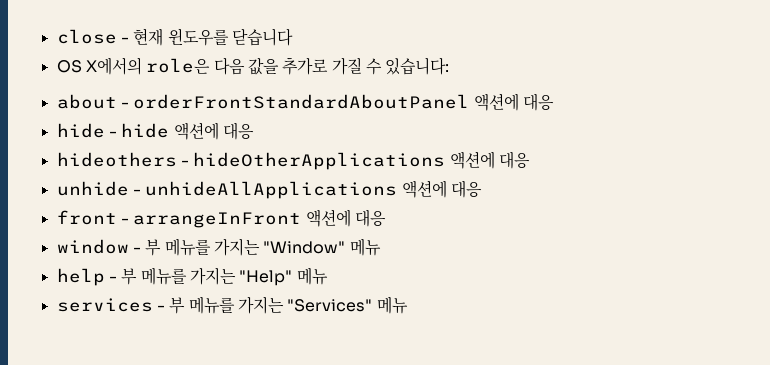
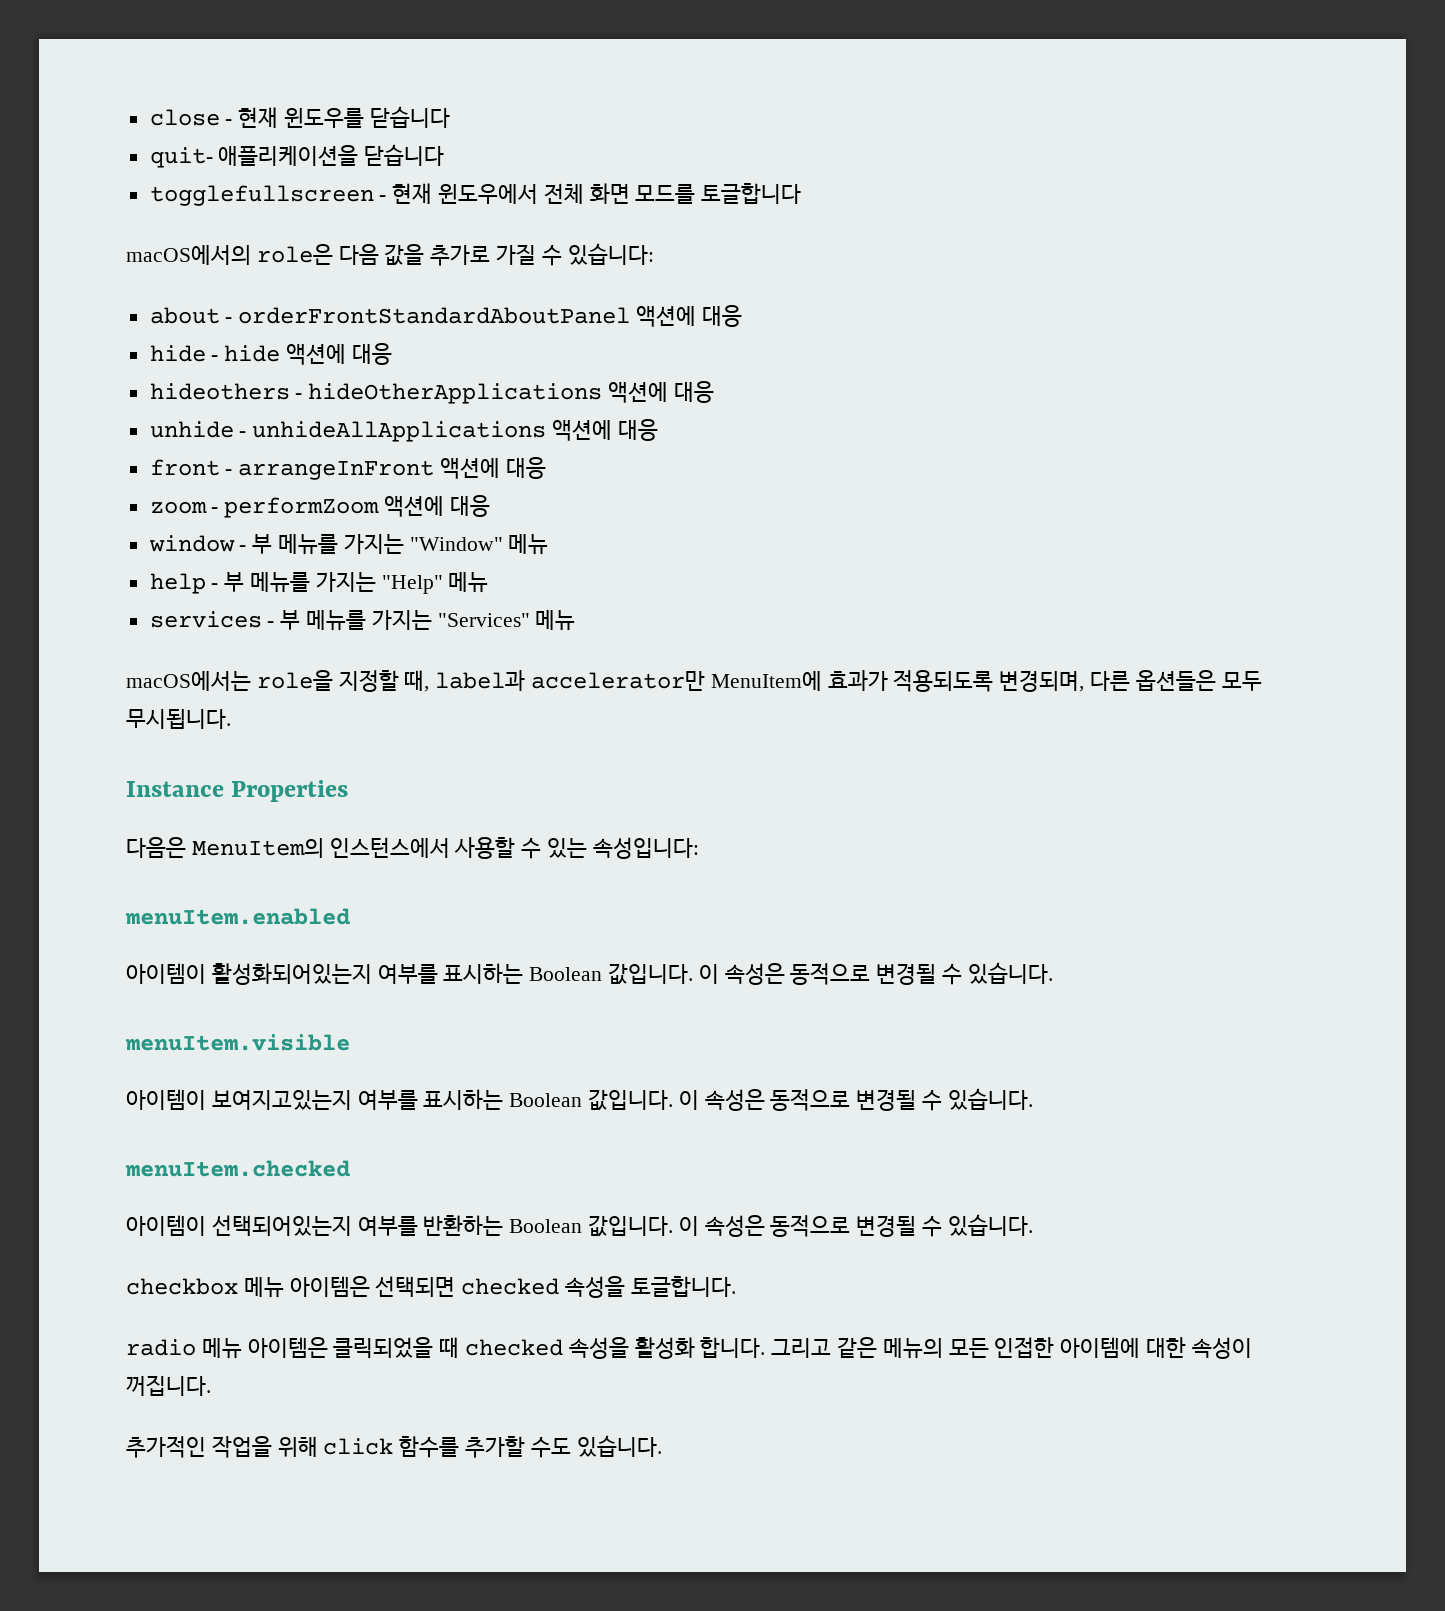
- OS X에서의 role은 다음 값을 추가로 가질 수 있습니다:
+ quit- 애플리케이션을 닫습니다
+ togglefullscreen - 현재 윈도우에서 전체 화면 모드를 토글합니다
+ macOS에서의 role은 다음 값을 추가로 가질 수 있습니다:
+ zoom - performZoom 액션에 대응
+ macOS에서는 role을 지정할 때, label과 accelerator만 MenuItem에 효과가 적용되도록 변경되며, 다른 옵션들은 모두 무시됩니다.
+ Instance Properties
+ 다음은 MenuItem의 인스턴스에서 사용할 수 있는 속성입니다:
+ menuItem.enabled
+ 아이템이 활성화되어있는지 여부를 표시하는 Boolean 값입니다. 이 속성은 동적으로 변경될 수 있습니다.
+ menuItem.visible
+ 아이템이 보여지고있는지 여부를 표시하는 Boolean 값입니다. 이 속성은 동적으로 변경될 수 있습니다.
+ menuItem.checked
+ 아이템이 선택되어있는지 여부를 반환하는 Boolean 값입니다. 이 속성은 동적으로 변경될 수 있습니다.
+ checkbox 메뉴 아이템은 선택되면 checked 속성을 토글합니다.
+ radio 메뉴 아이템은 클릭되었을 때 checked 속성을 활성화 합니다. 그리고 같은 메뉴의 모든 인접한 아이템에 대한 속성이 꺼집니다.
+ 추가적인 작업을 위해 click 함수를 추가할 수도 있습니다.

